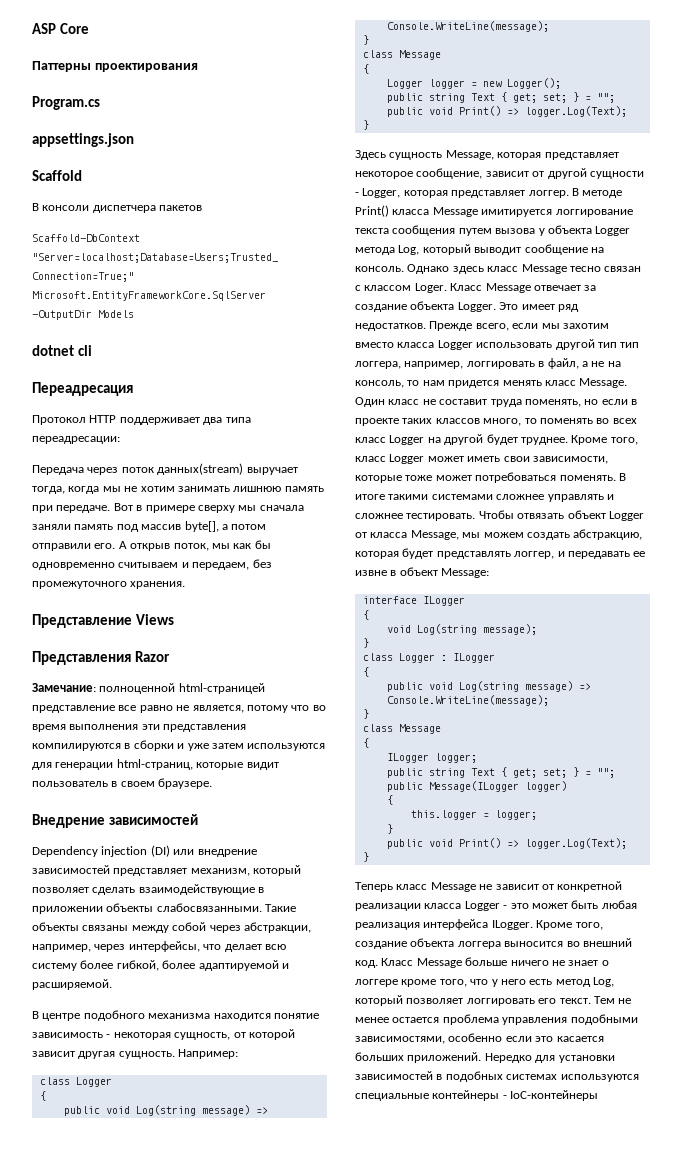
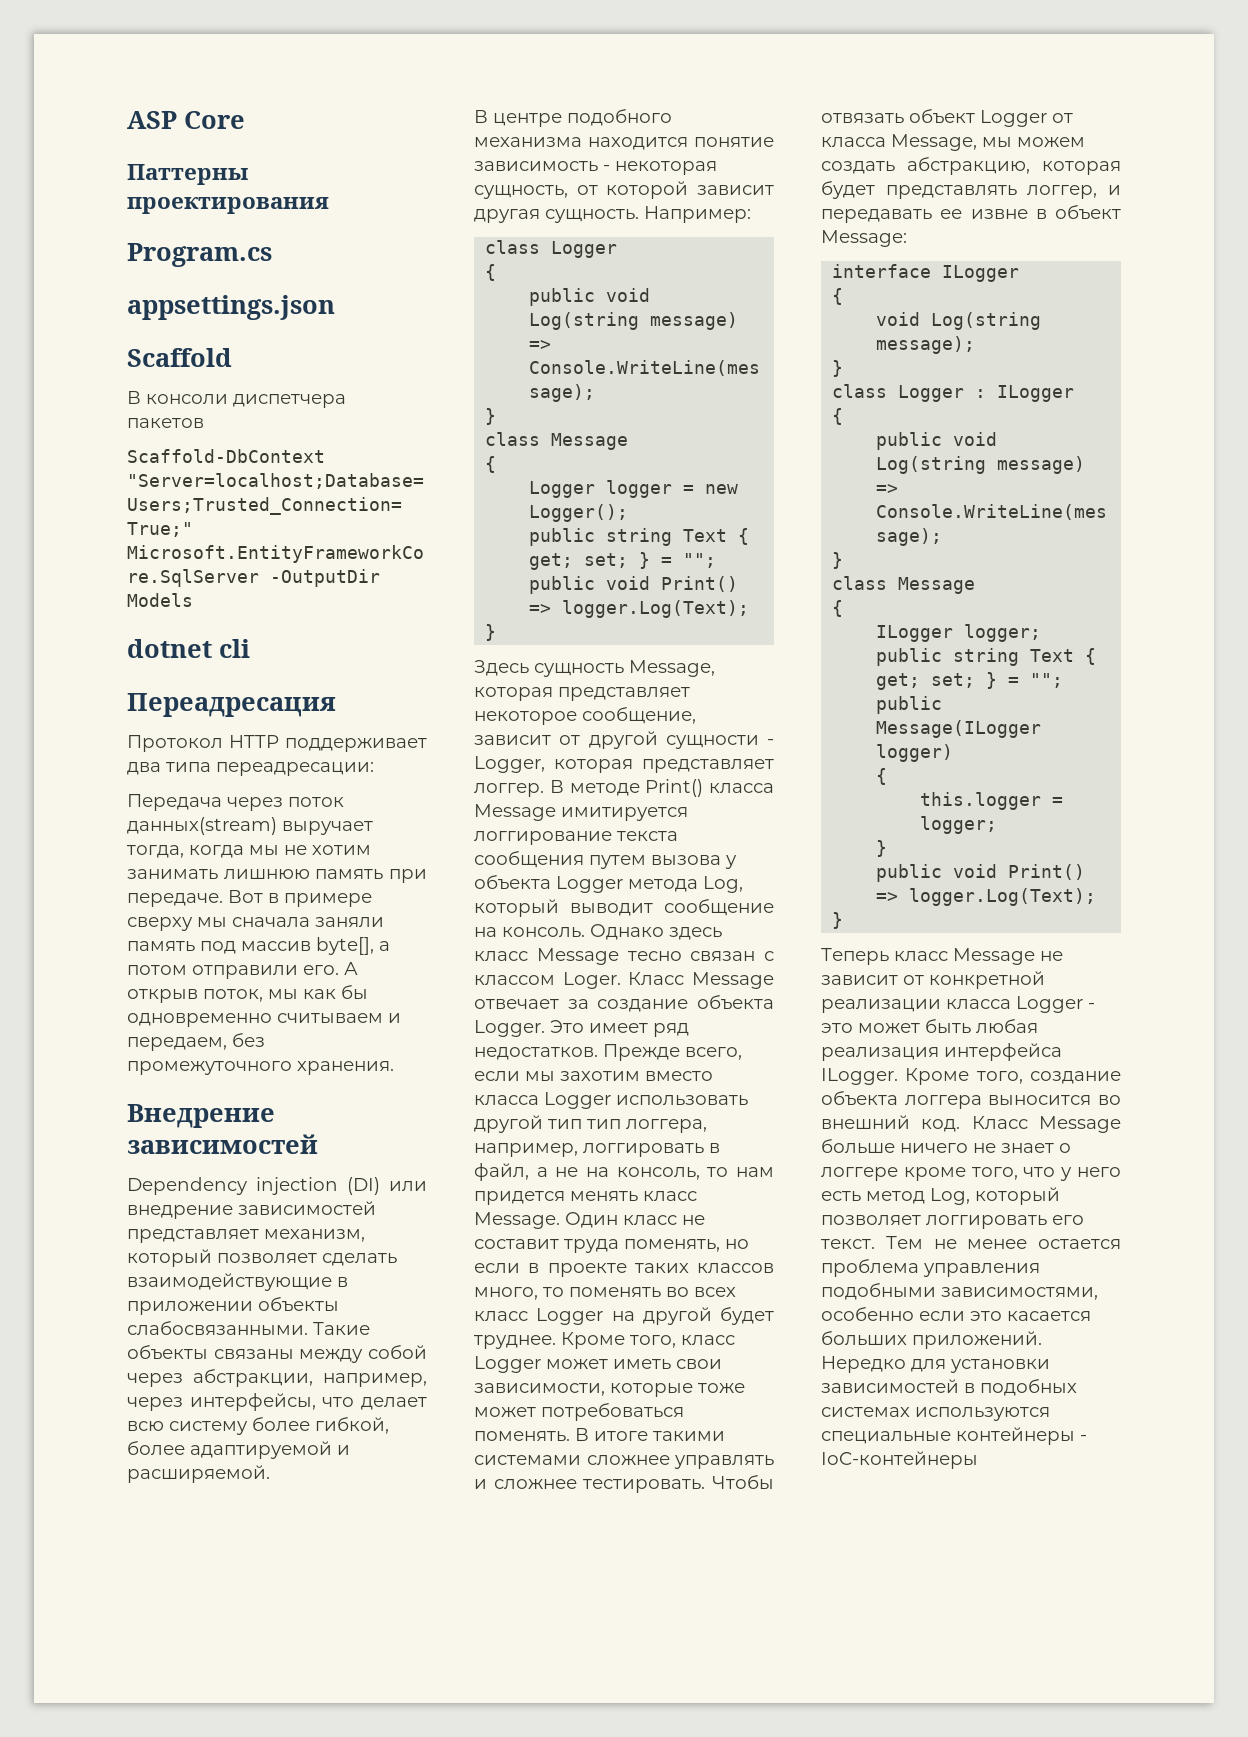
- Представление Views
- Представления Razor
- Замечание: полноценной html-страницей представление все равно не является, потому что во время выполнения эти представления компилируются в сборки и уже затем используются для генерации html-страниц, которые видит пользователь в своем браузере.

